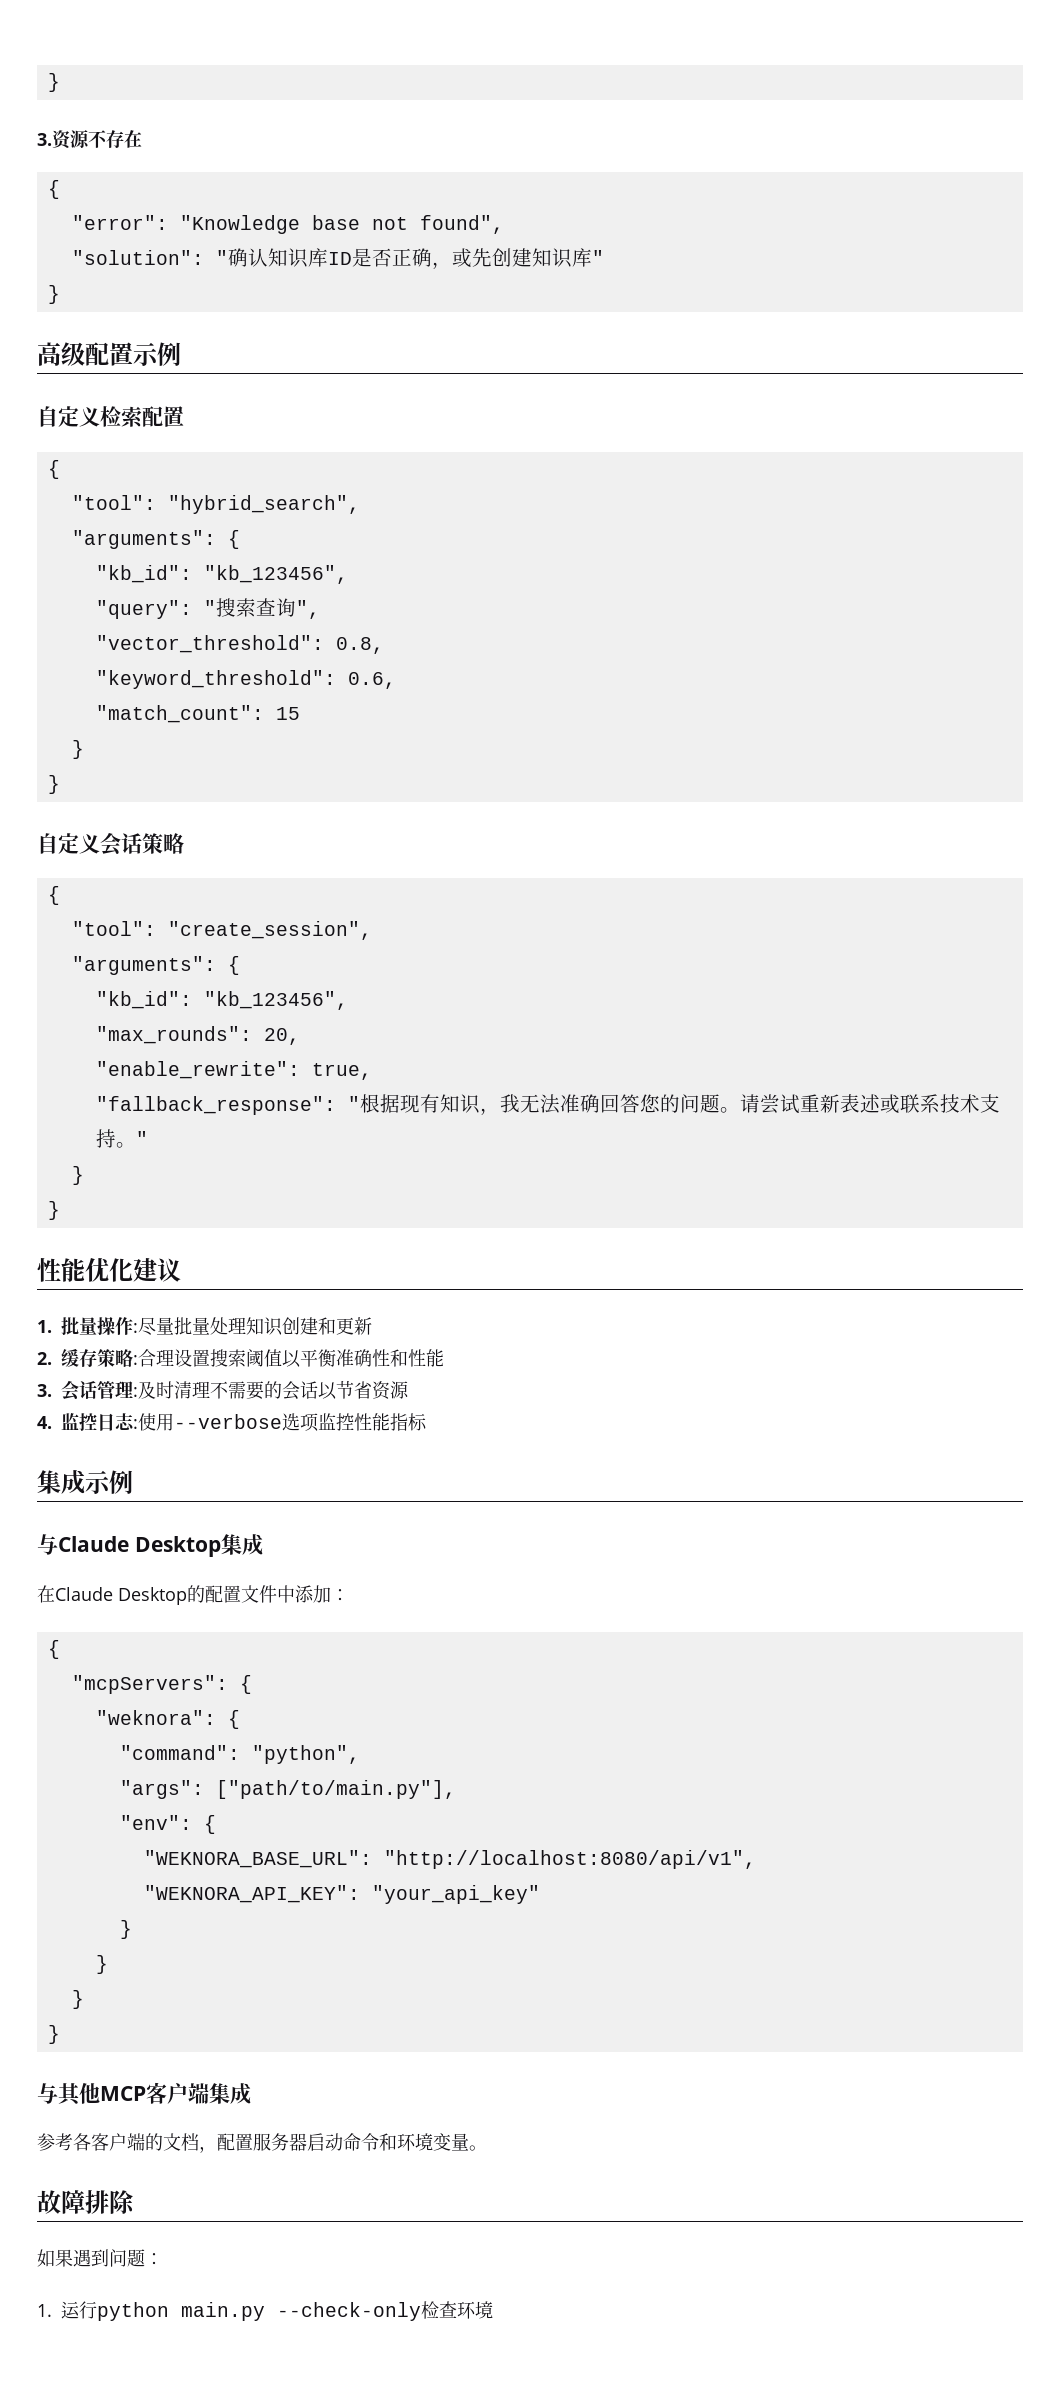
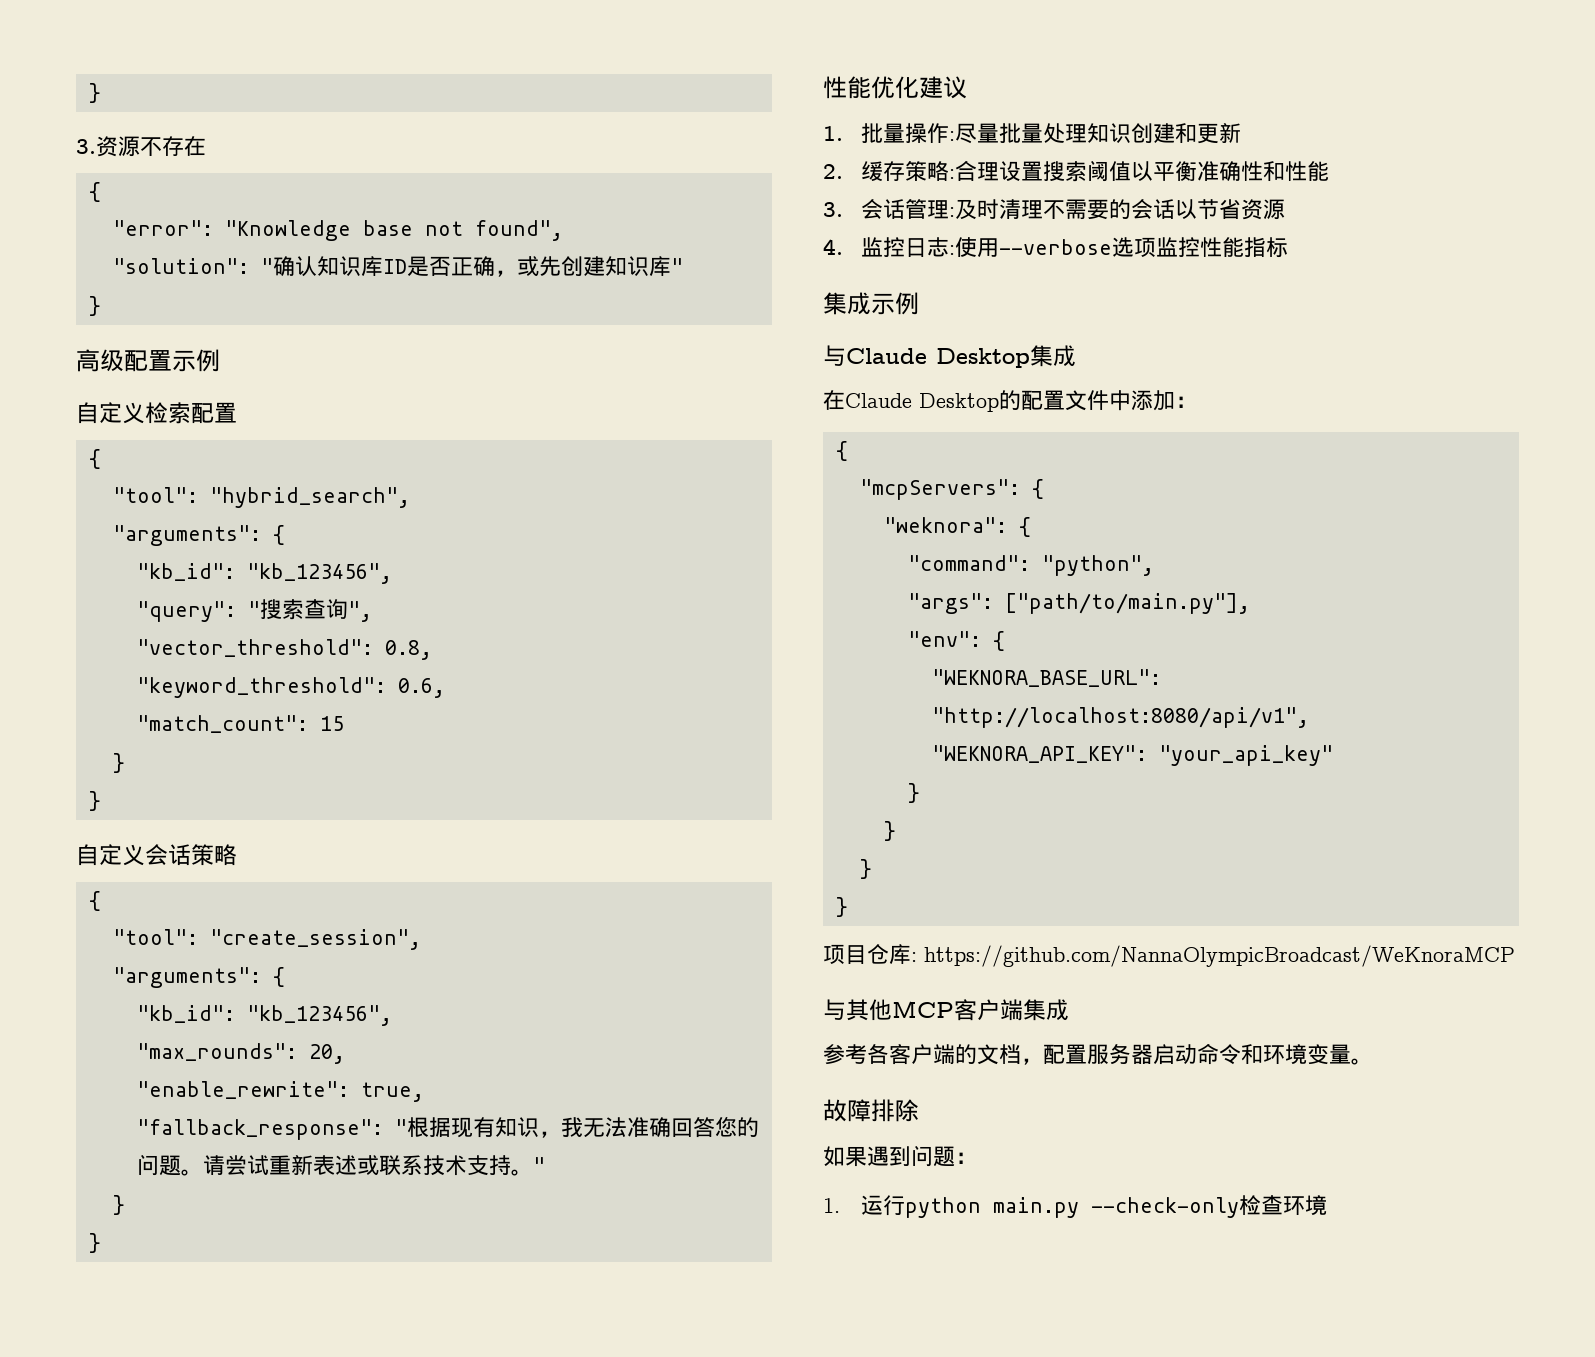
+ 项目仓库: https://github.com/NannaOlympicBroadcast/WeKnoraMCP

